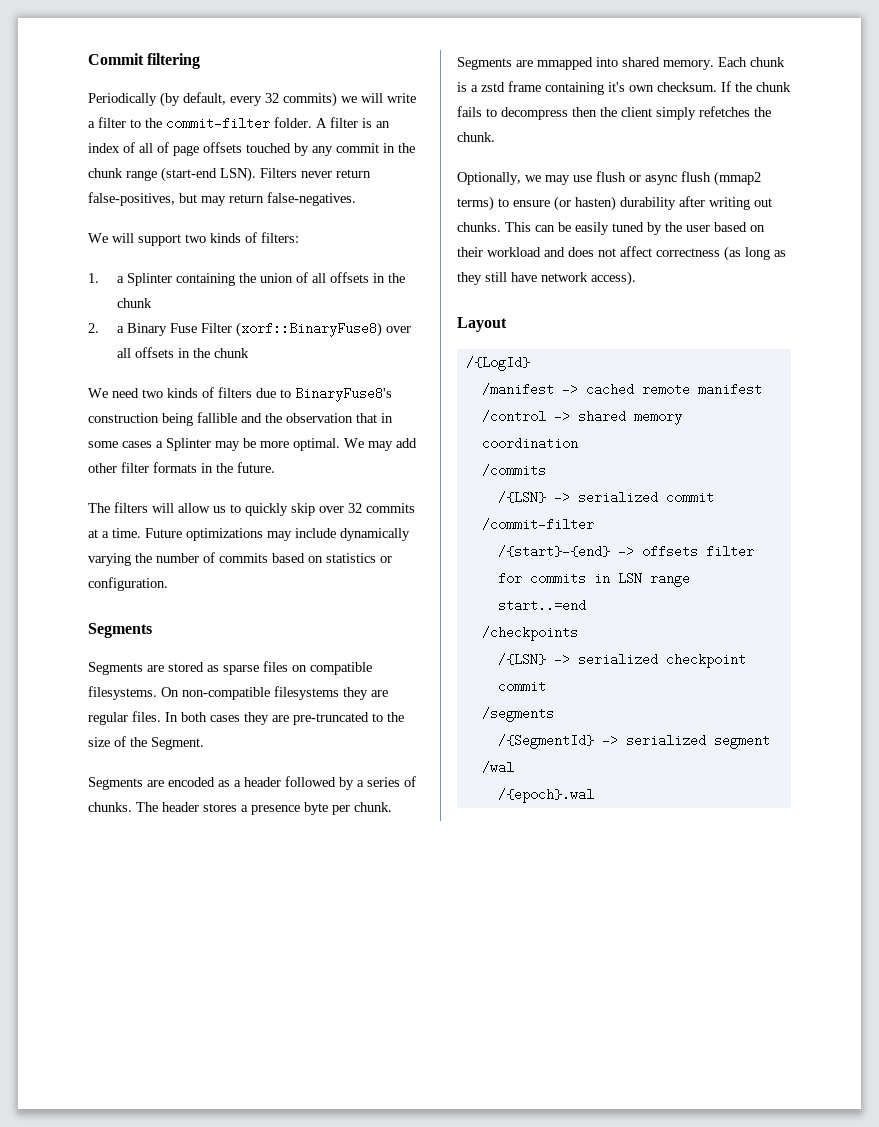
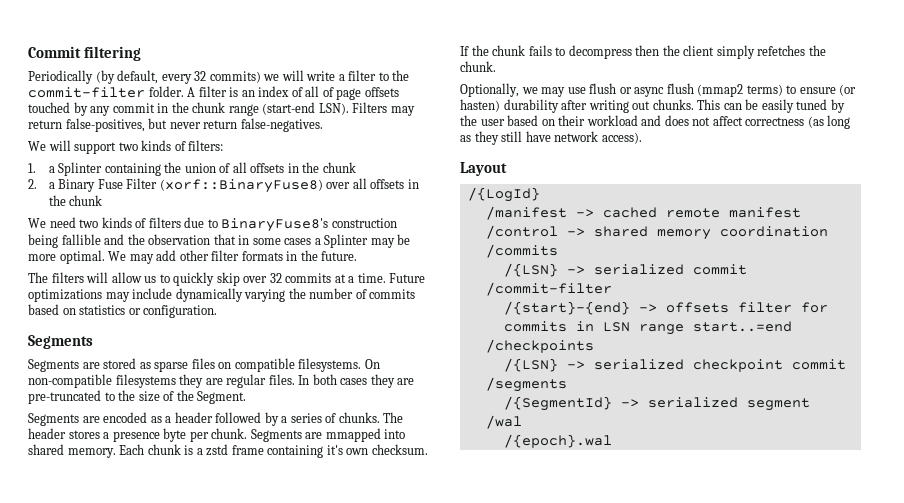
- Filters never return false-positives, but may return false-negatives.
+ Filters may return false-positives, but never return false-negatives.

